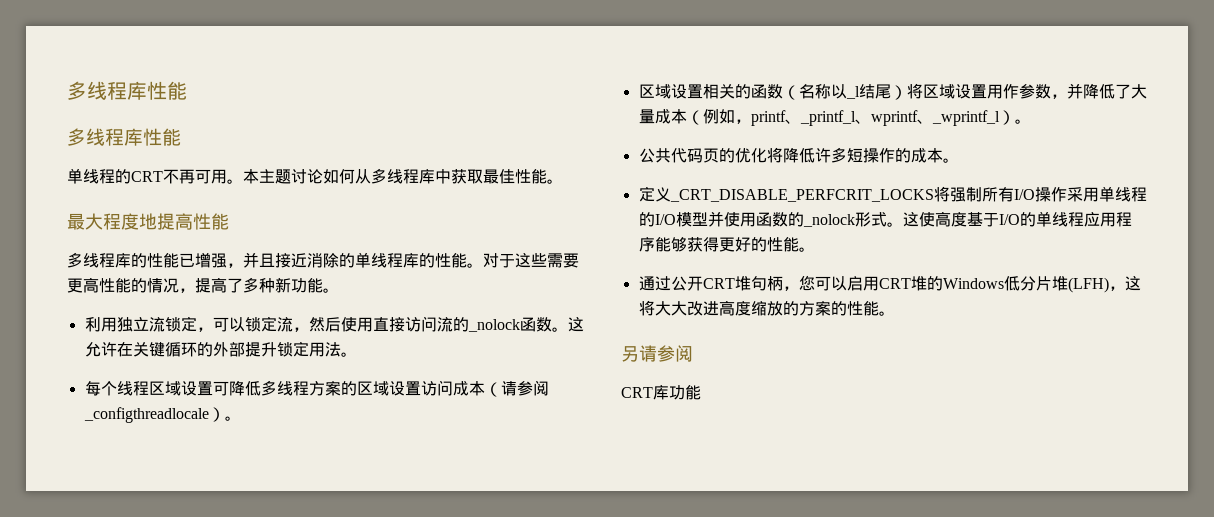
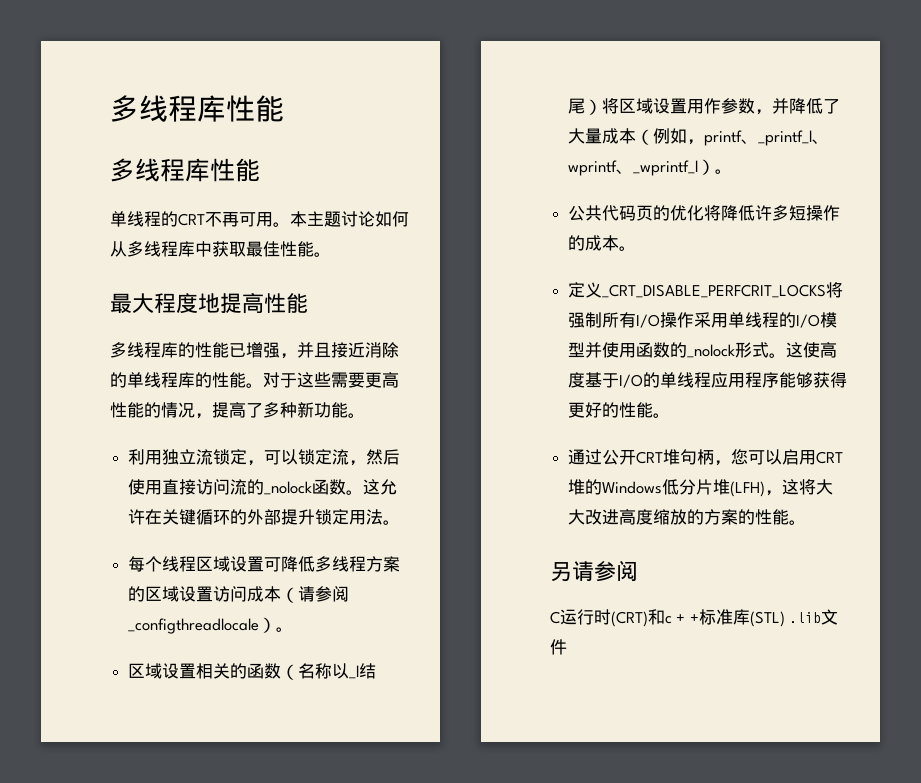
- CRT库功能
+ C运行时(CRT)和c + +标准库(STL) .lib文件

